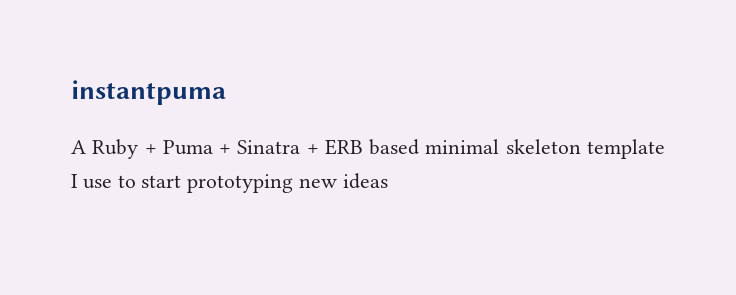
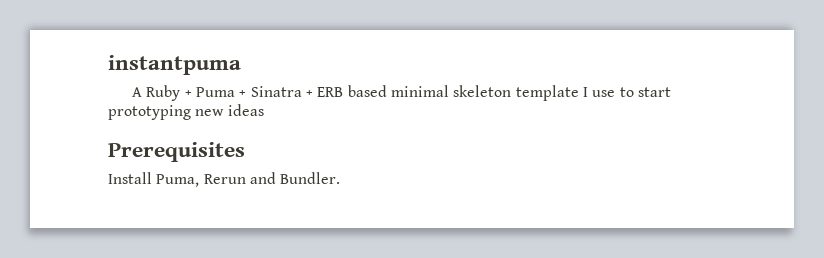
+ Prerequisites
+ Install Puma, Rerun and Bundler.

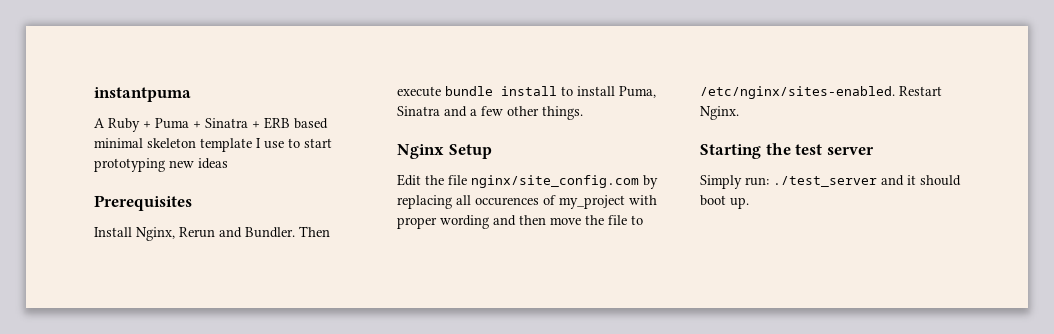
- Install Puma, Rerun and Bundler.
+ Install Nginx, Rerun and Bundler.
+ Then execute bundle install to install Puma, Sinatra and a few other things.
+ Nginx Setup
+ Edit the file nginx/site_config.com by replacing all occurences of my_project with proper wording and then move the file to /etc/nginx/sites-enabled. Restart Nginx.
+ Starting the test server
+ Simply run: ./test_server and it should boot up.

